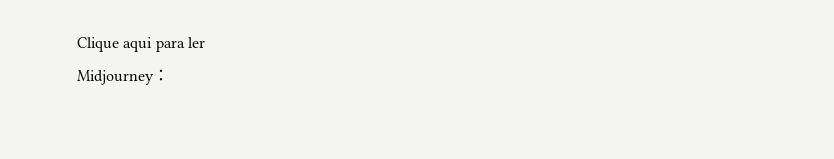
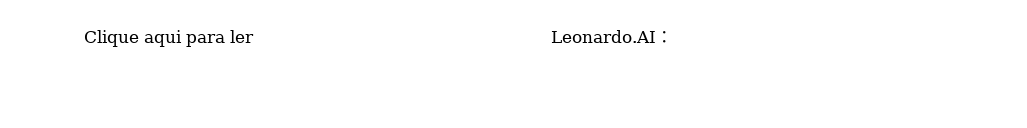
- Midjourney：
+ Leonardo.AI：

